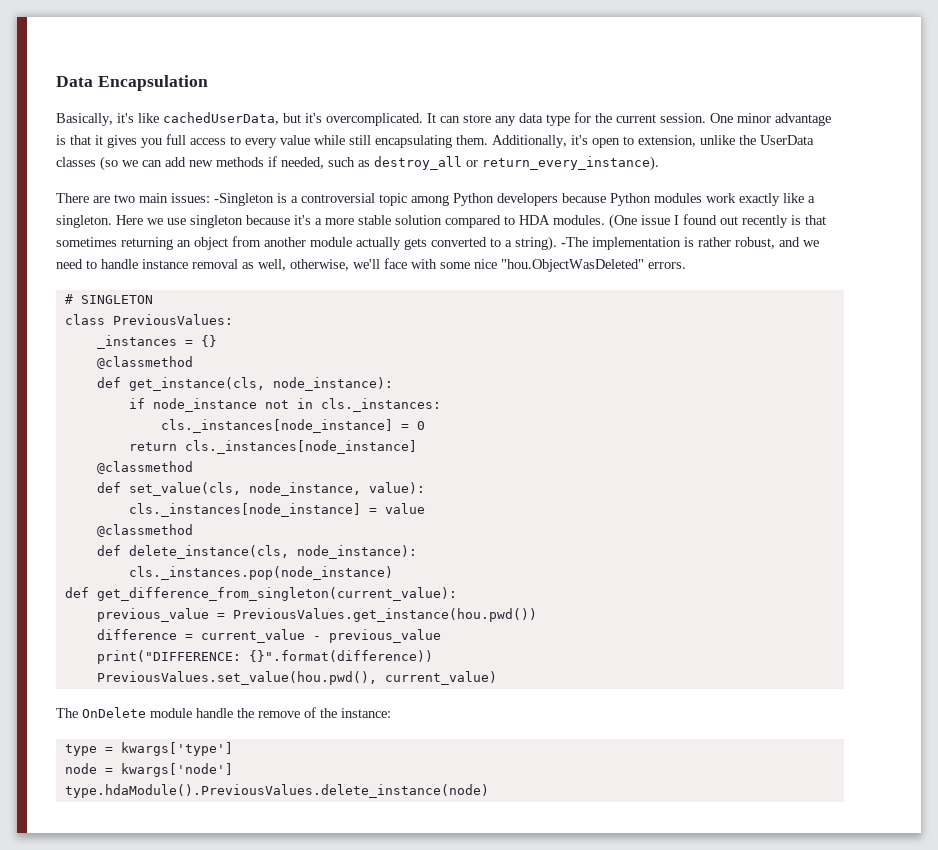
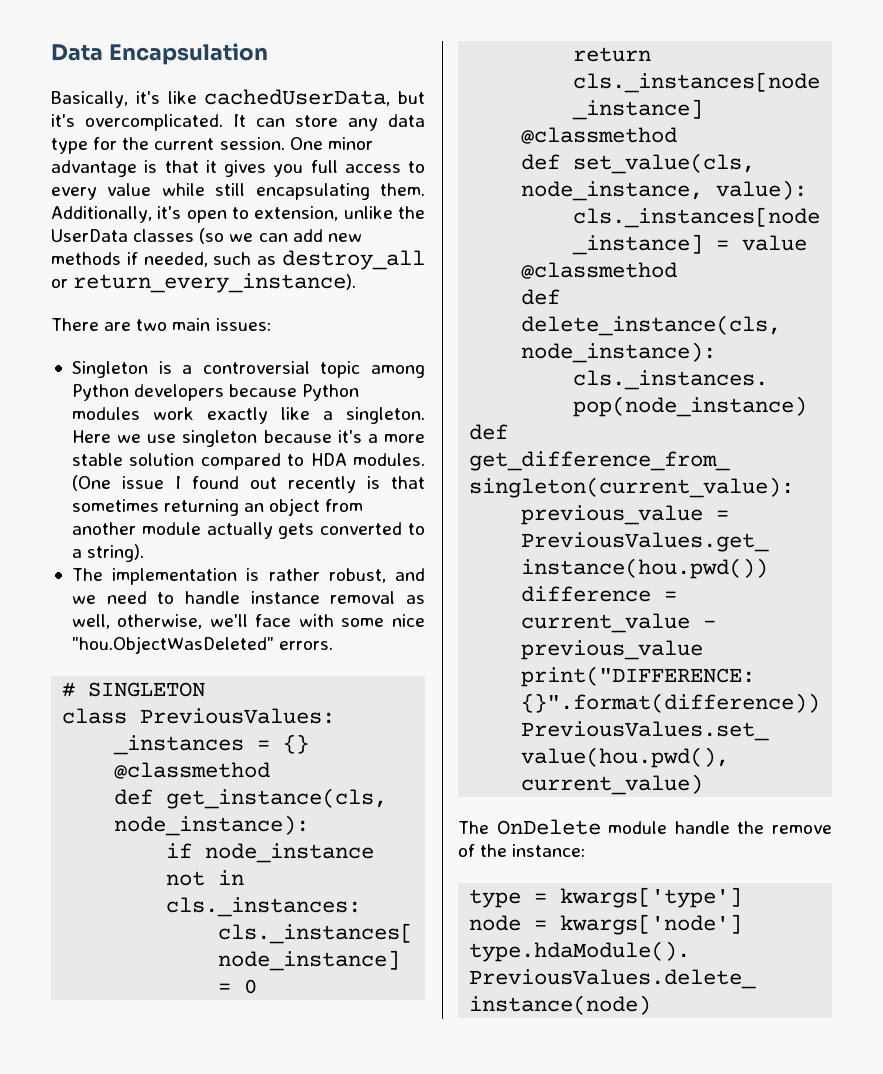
- There are two main issues: -Singleton is a controversial topic among Python developers because Python modules work exactly like a singleton.
+ There are two main issues:
+ Singleton is a controversial topic among Python developers because Python modules work exactly like a singleton.
- (One issue I found out recently is that sometimes returning an object from another module actually gets converted to a string). -The implementation is rather robust, and we need to handle instance removal as well, otherwise, we'll face with some nice "hou.ObjectWasDeleted" errors.
+ (One issue I found out recently is that sometimes returning an object from another module actually gets converted to a string).
+ The implementation is rather robust, and we need to handle instance removal as well, otherwise, we'll face with some nice "hou.ObjectWasDeleted" errors.

